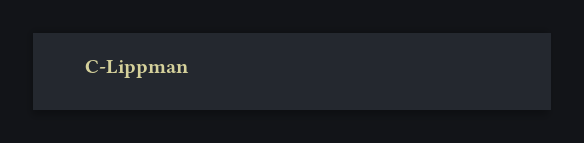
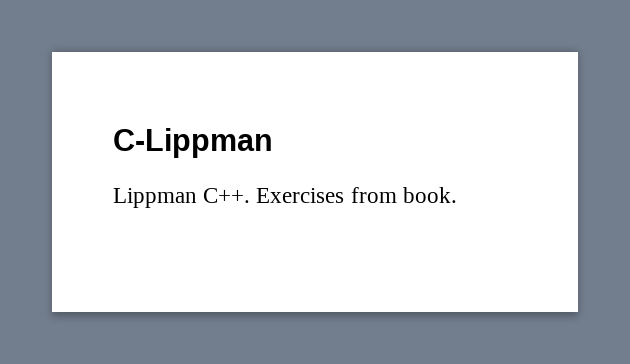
+ Lippman C++. Exercises from book.

